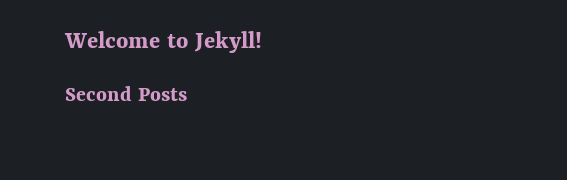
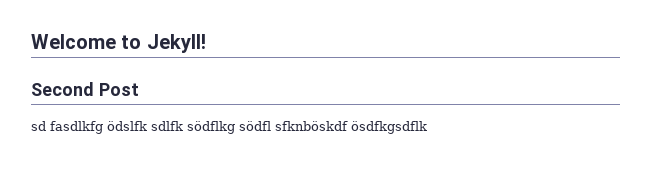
- Second Posts
+ Second Post
+ sd fasdlkfg ödslfk sdlfk södflkg södfl sfknböskdf ösdfkgsdflk

